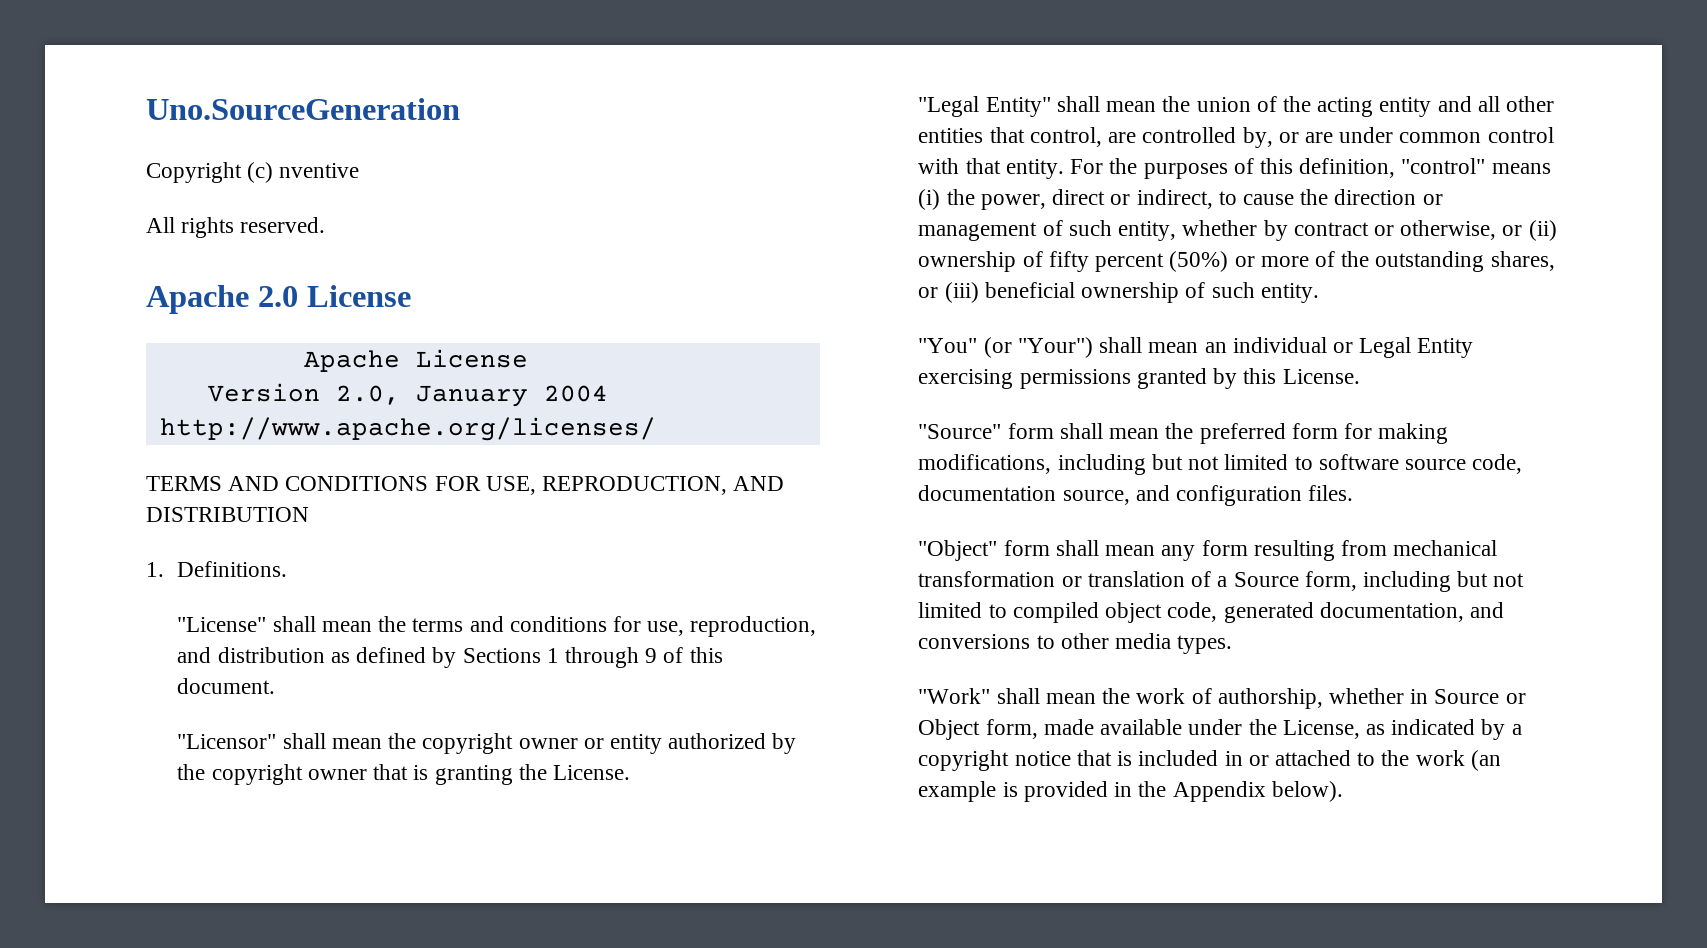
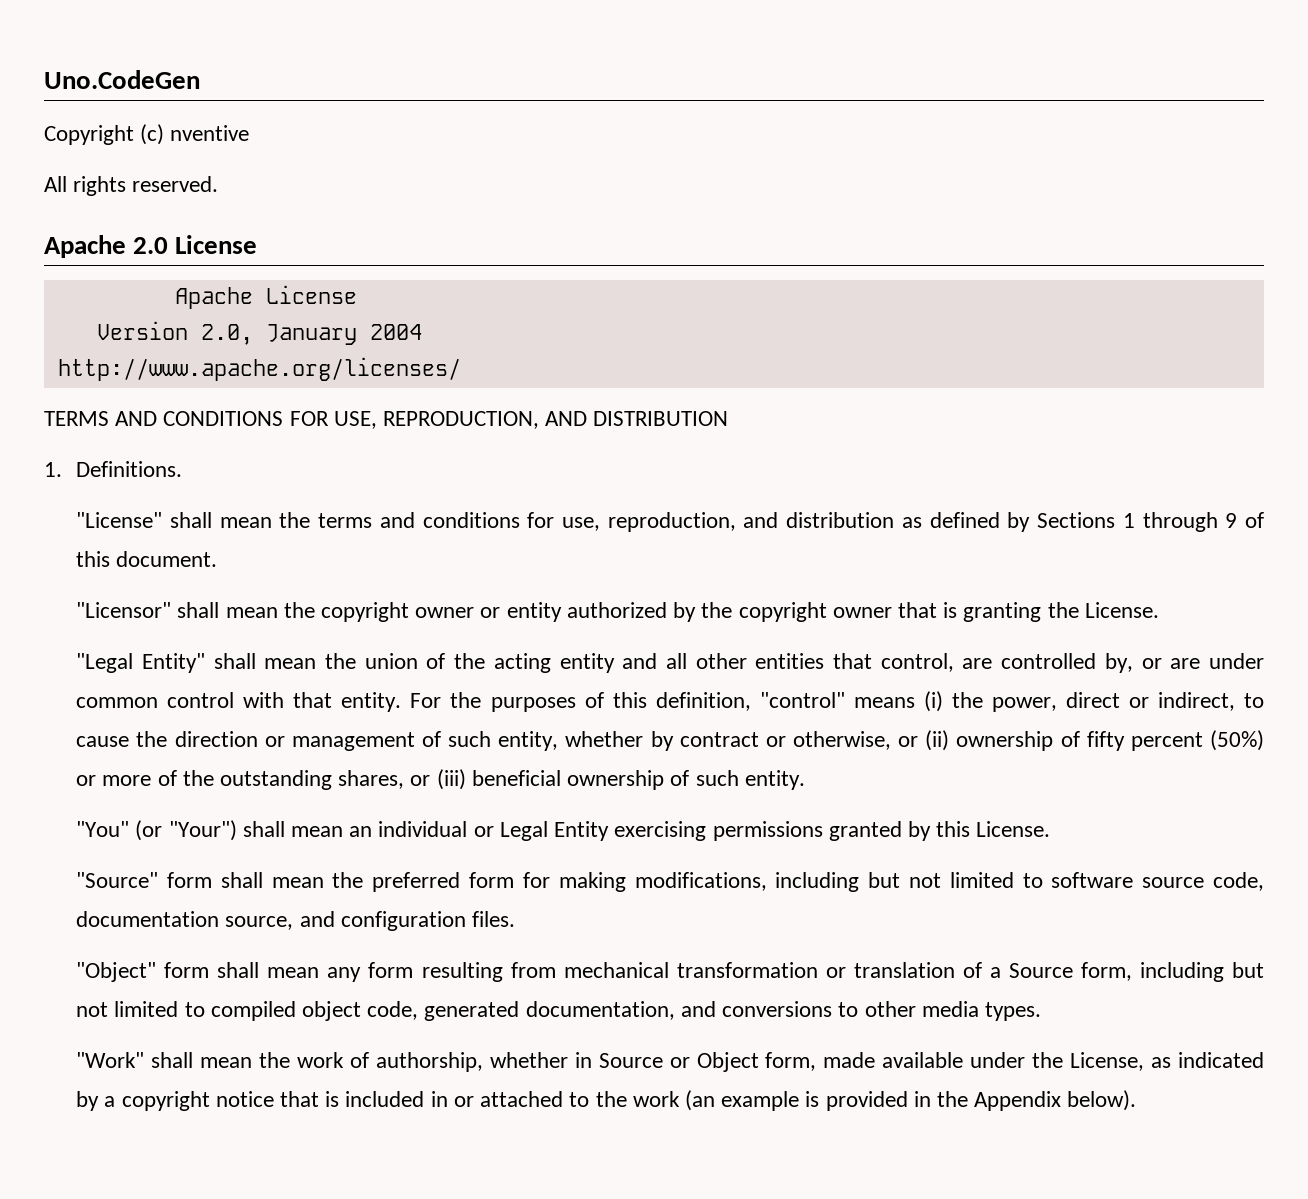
- Uno.SourceGeneration
+ Uno.CodeGen

